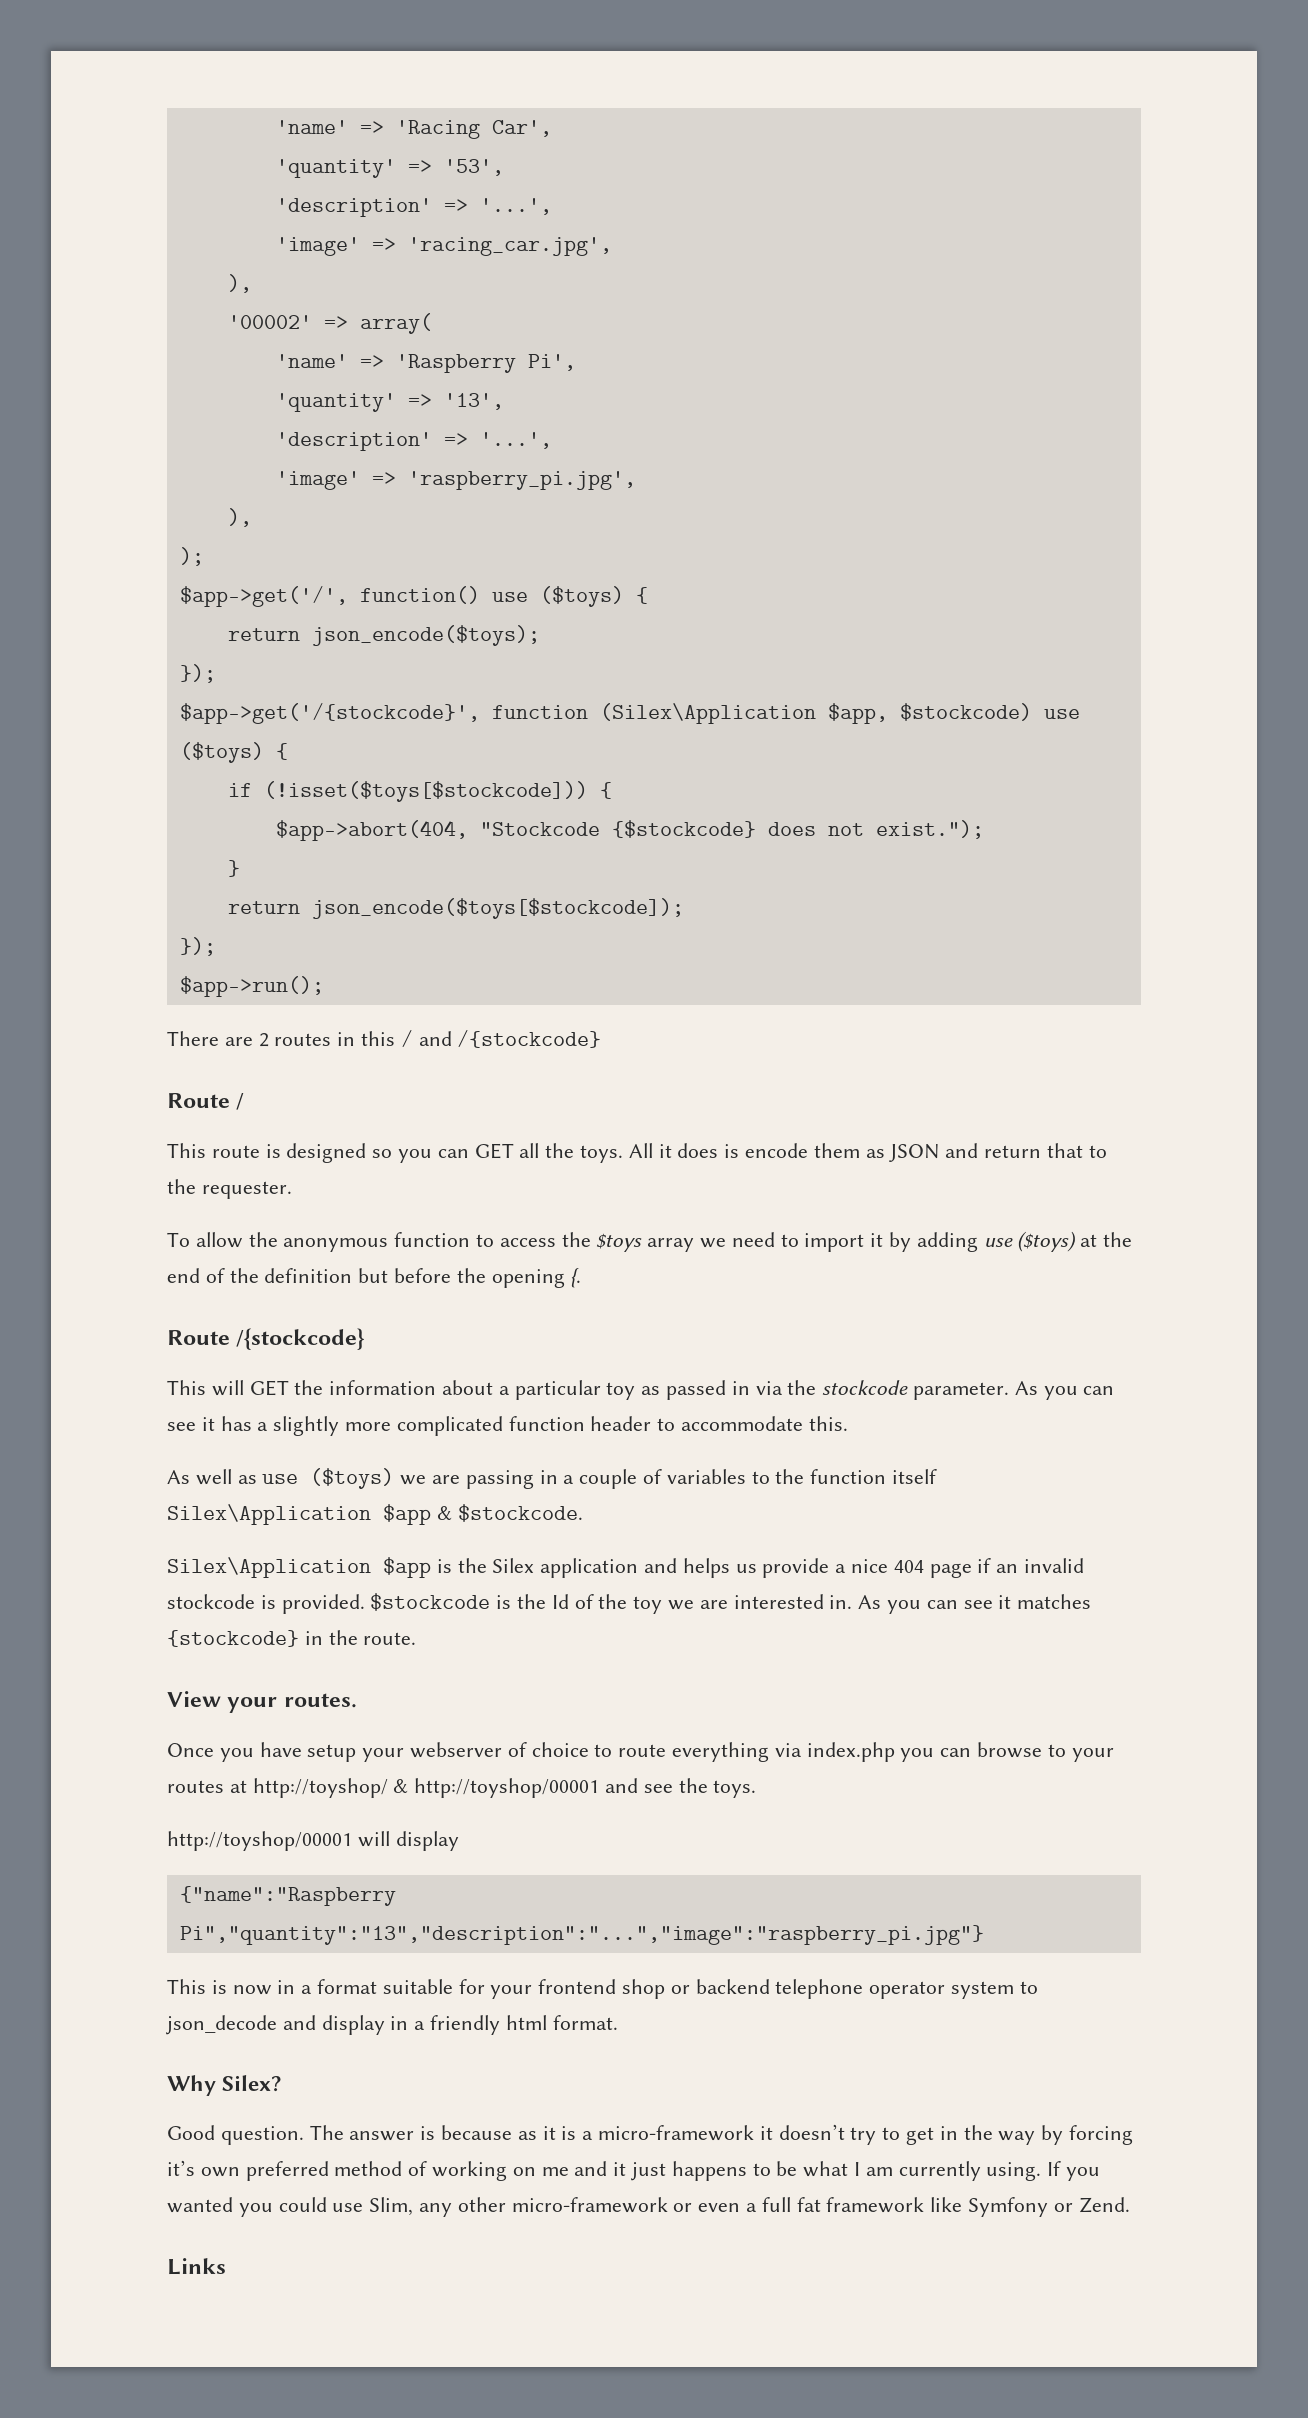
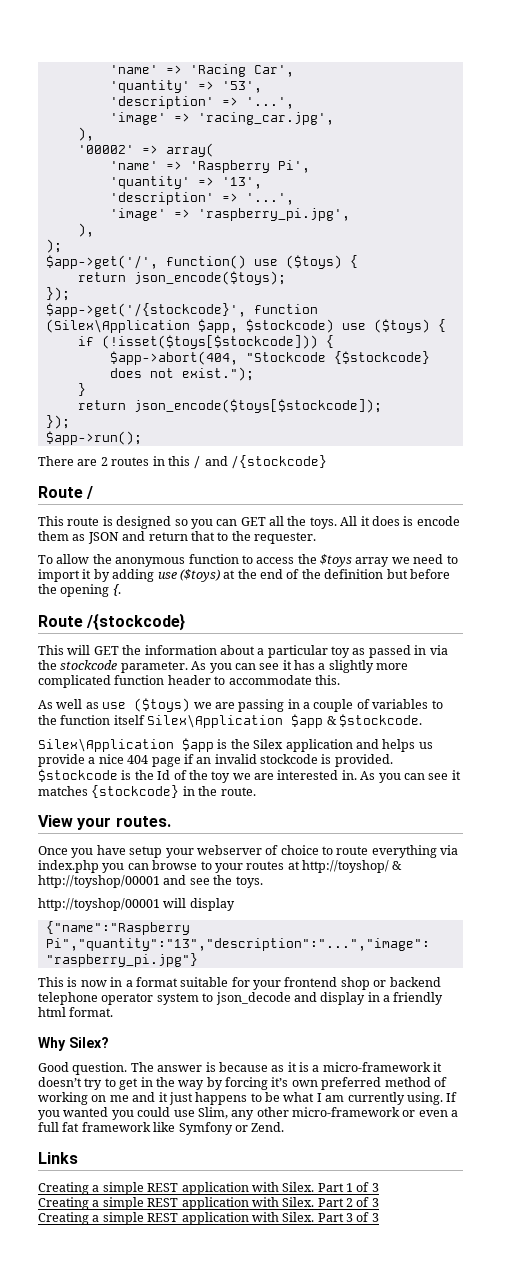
+ Creating a simple REST application with Silex. Part 1 of 3
+ Creating a simple REST application with Silex. Part 2 of 3
+ Creating a simple REST application with Silex. Part 3 of 3

